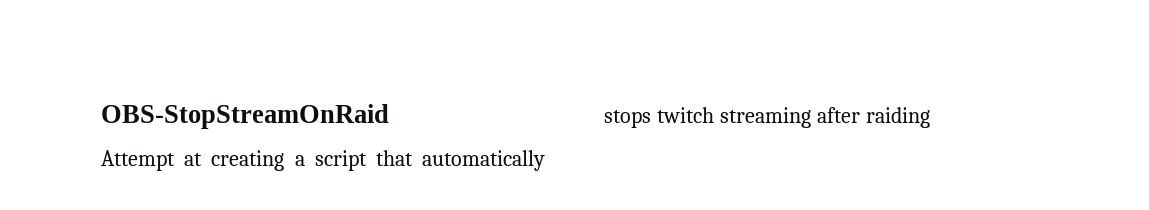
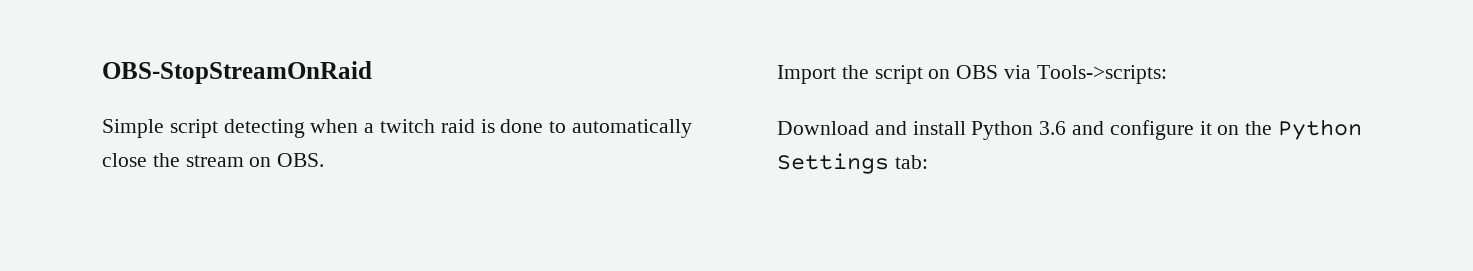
- Attempt at creating a script that automatically stops twitch streaming after raiding
+ Simple script detecting when a twitch raid is done to automatically close the stream on OBS.
+ Import the script on OBS via Tools->scripts:
+ Download and install Python 3.6 and configure it on the Python Settings tab:

